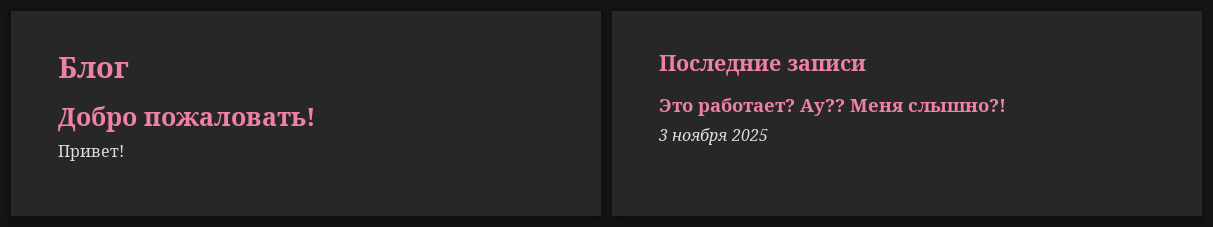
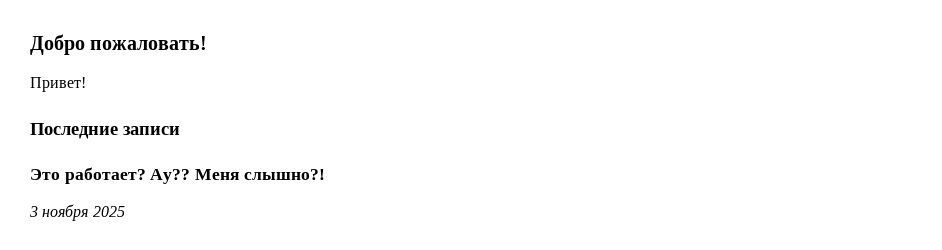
- Блог

